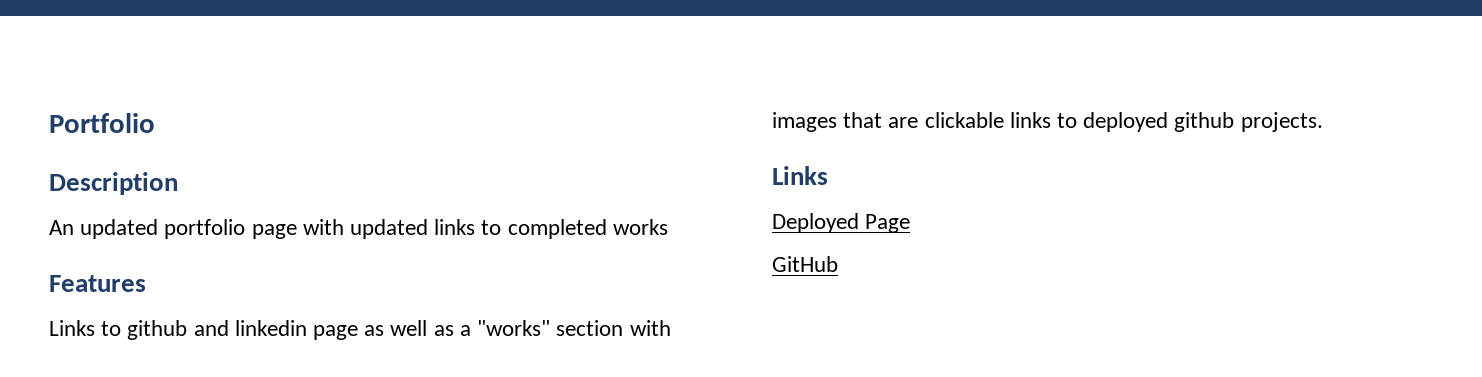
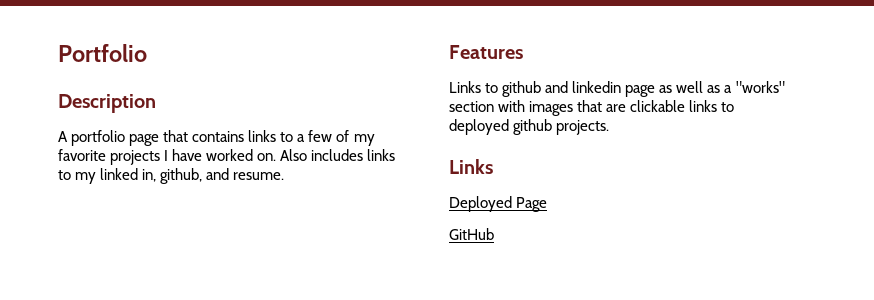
- An updated portfolio page with updated links to completed works
+ A portfolio page that contains links to a few of my favorite projects I have worked on. Also includes links to my linked in, github, and resume.

